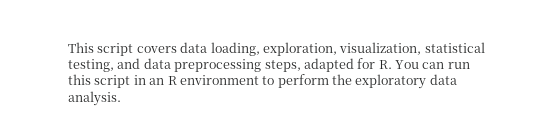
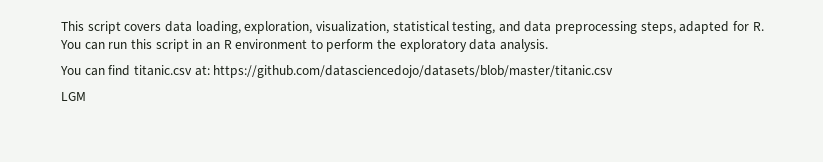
+ You can find titanic.csv at: https://github.com/datasciencedojo/datasets/blob/master/titanic.csv
+ LGM

